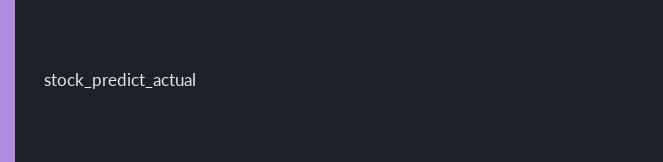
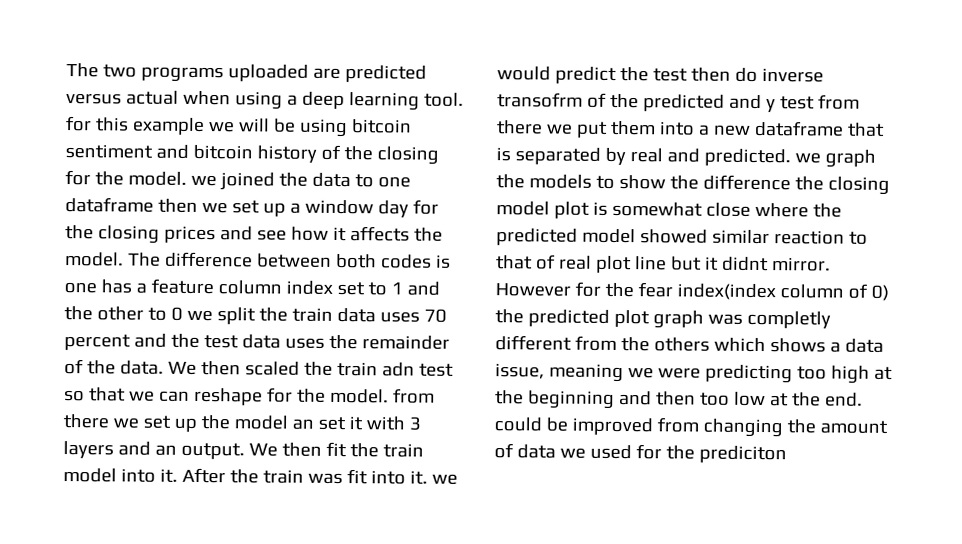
- stock_predict_actual
+ The two programs uploaded are predicted versus actual when using a deep learning tool. for this example we will be using bitcoin sentiment and bitcoin history of the closing for the model. we joined the data to one dataframe then we set up a window day for the closing prices and see how it affects the model. The difference between both codes is one has a feature column index set to 1 and the other to 0 we split the train data uses 70 percent and the test data uses the remainder of the data. We then scaled the train adn test so that we can reshape for the model. from there we set up the model an set it with 3 layers and an output. We then fit the train model into it. After the train was fit into it. we would predict the test then do inverse transofrm of the predicted and y test from there we put them into a new dataframe that is separated by real and predicted. we graph the models to show the difference the closing model plot is somewhat close where the predicted model showed similar reaction to that of real plot line but it didnt mirror. However for the fear index(index column of 0) the predicted plot graph was completly different from the others which shows a data issue, meaning we were predicting too high at the beginning and then too low at the end. could be improved from changing the amount of data we used for the prediciton

